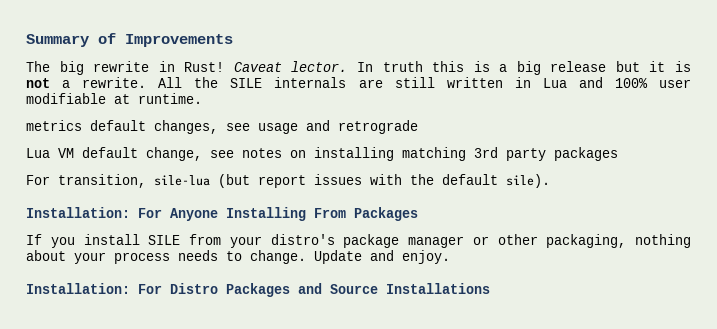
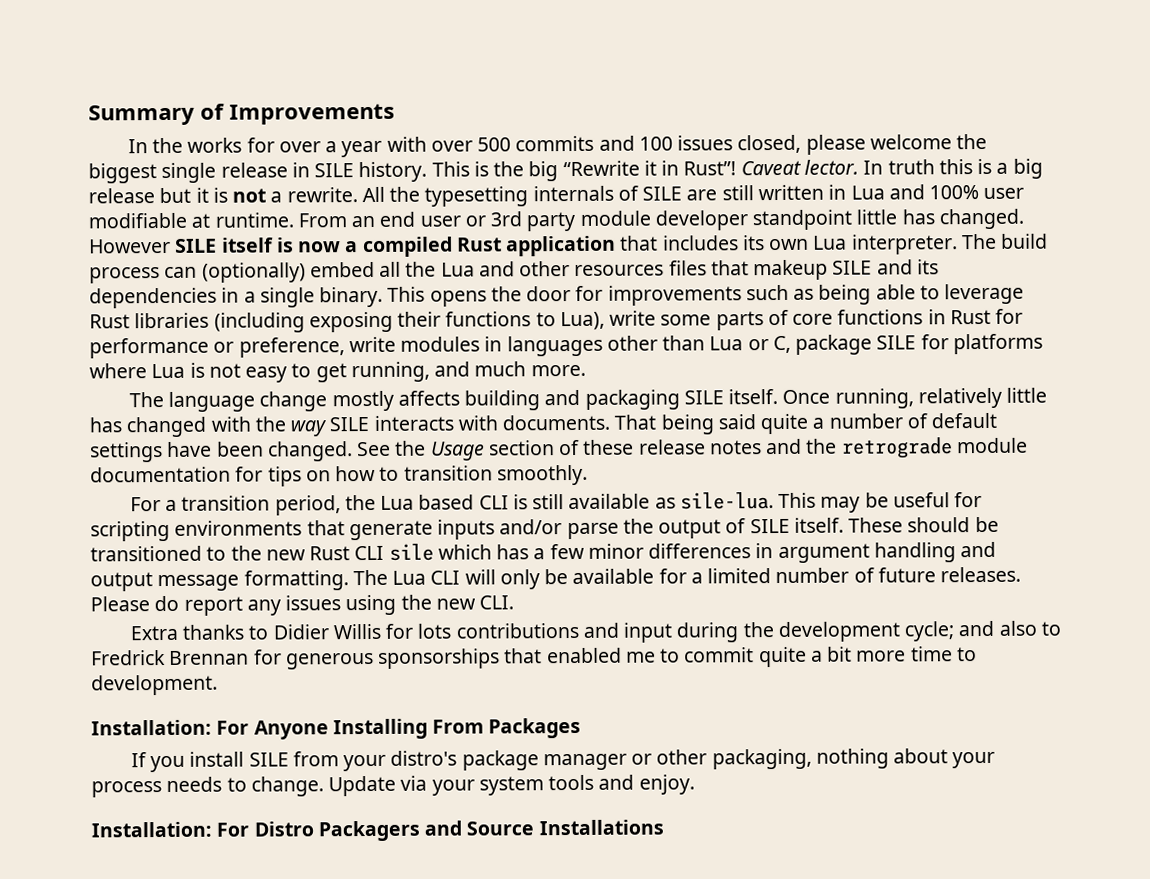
- The big rewrite in Rust!
+ In the works for over a year with over 500 commits and 100 issues closed, please welcome the biggest single release in SILE history. This is the big “Rewrite it in Rust”!
- All the SILE internals are still written in Lua and 100% user modifiable at runtime.
- metrics default changes, see usage and retrograde
- Lua VM default change, see notes on installing matching 3rd party packages
- For transition, sile-lua (but report issues with the default sile).
+ All the typesetting internals of SILE are still written in Lua and 100% user modifiable at runtime. From an end user or 3rd party module developer standpoint little has changed. However SILE itself is now a compiled Rust application that includes its own Lua interpreter. The build process can (optionally) embed all the Lua and other resources files that makeup SILE and its dependencies in a single binary. This opens the door for improvements such as being able to leverage Rust libraries (including exposing their functions to Lua), write some parts of core functions in Rust for performance or preference, write modules in languages other than Lua or C, package SILE for platforms where Lua is not easy to get running, and much more.
+ The language change mostly affects building and packaging SILE itself. Once running, relatively little has changed with the way SILE interacts with documents. That being said quite a number of default settings have been changed. See the Usage section of these release notes and the retrograde module documentation for tips on how to transition smoothly.
+ For a transition period, the Lua based CLI is still available as sile-lua. This may be useful for scripting environments that generate inputs and/or parse the output of SILE itself. These should be transitioned to the new Rust CLI sile which has a few minor differences in argument handling and output message formatting. The Lua CLI will only be available for a limited number of future releases. Please do report any issues using the new CLI.
+ Extra thanks to Didier Willis for lots contributions and input during the development cycle; and also to Fredrick Brennan for generous sponsorships that enabled me to commit quite a bit more time to development.
- Update and enjoy.
+ Update via your system tools and enjoy.
- Installation: For Distro Packages and Source Installations
+ Installation: For Distro Packagers and Source Installations

